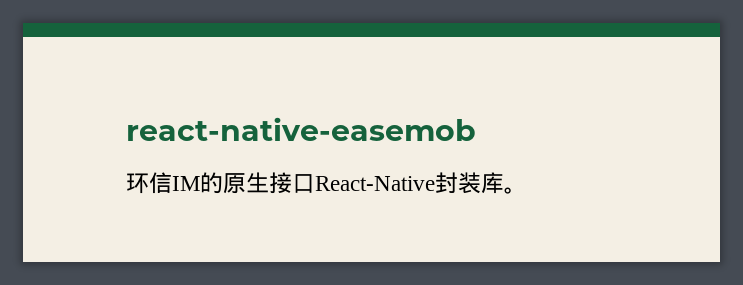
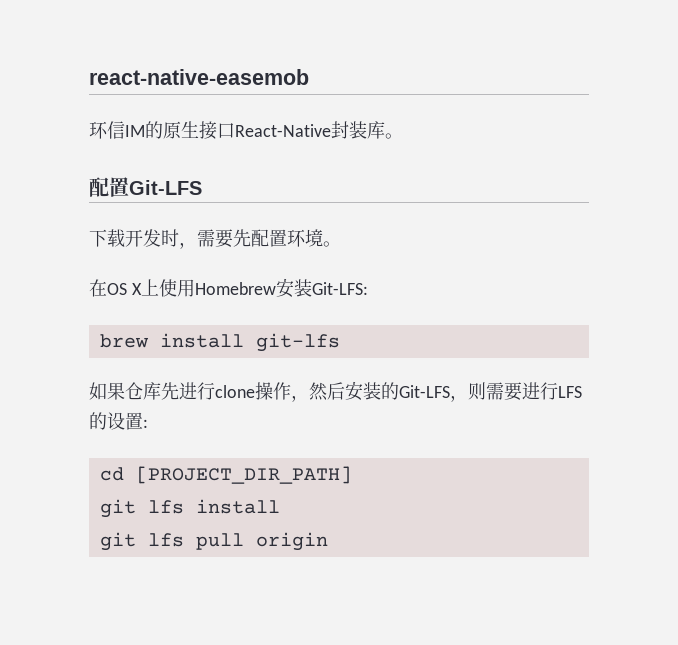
+ 配置Git-LFS
+ 下载开发时，需要先配置环境。
+ 在OS X上使用Homebrew安装Git-LFS:
+ brew install git-lfs
+ 如果仓库先进行clone操作，然后安装的Git-LFS，则需要进行LFS的设置:
+ cd [PROJECT_DIR_PATH]
+ git lfs install
+ git lfs pull origin

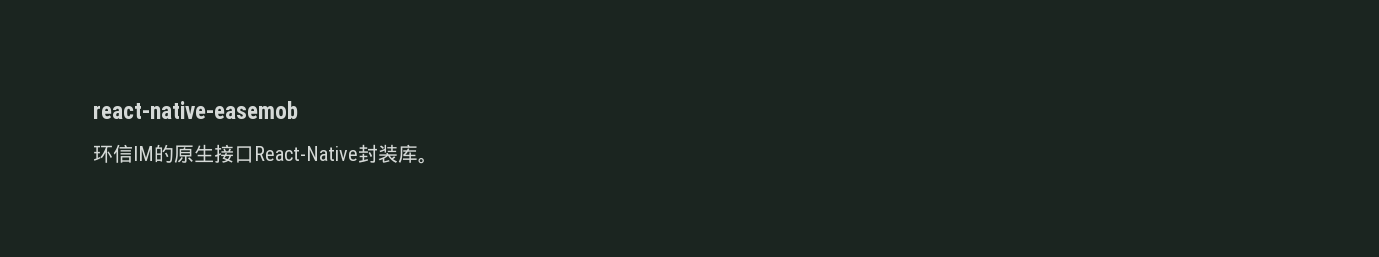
- 配置Git-LFS
- 下载开发时，需要先配置环境。
- 在OS X上使用Homebrew安装Git-LFS:
- brew install git-lfs
- 如果仓库先进行clone操作，然后安装的Git-LFS，则需要进行LFS的设置:
- cd [PROJECT_DIR_PATH]
- git lfs install
- git lfs pull origin

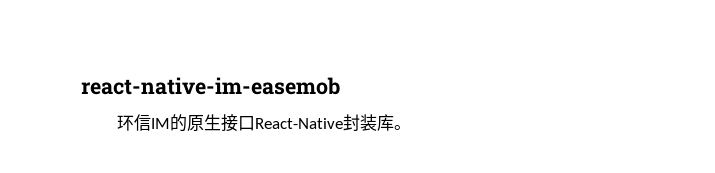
- react-native-easemob
+ react-native-im-easemob

